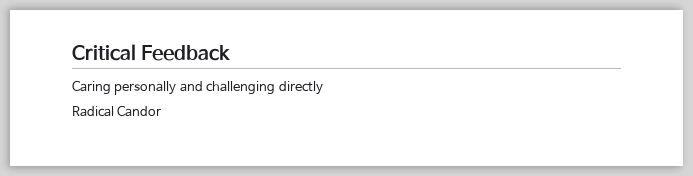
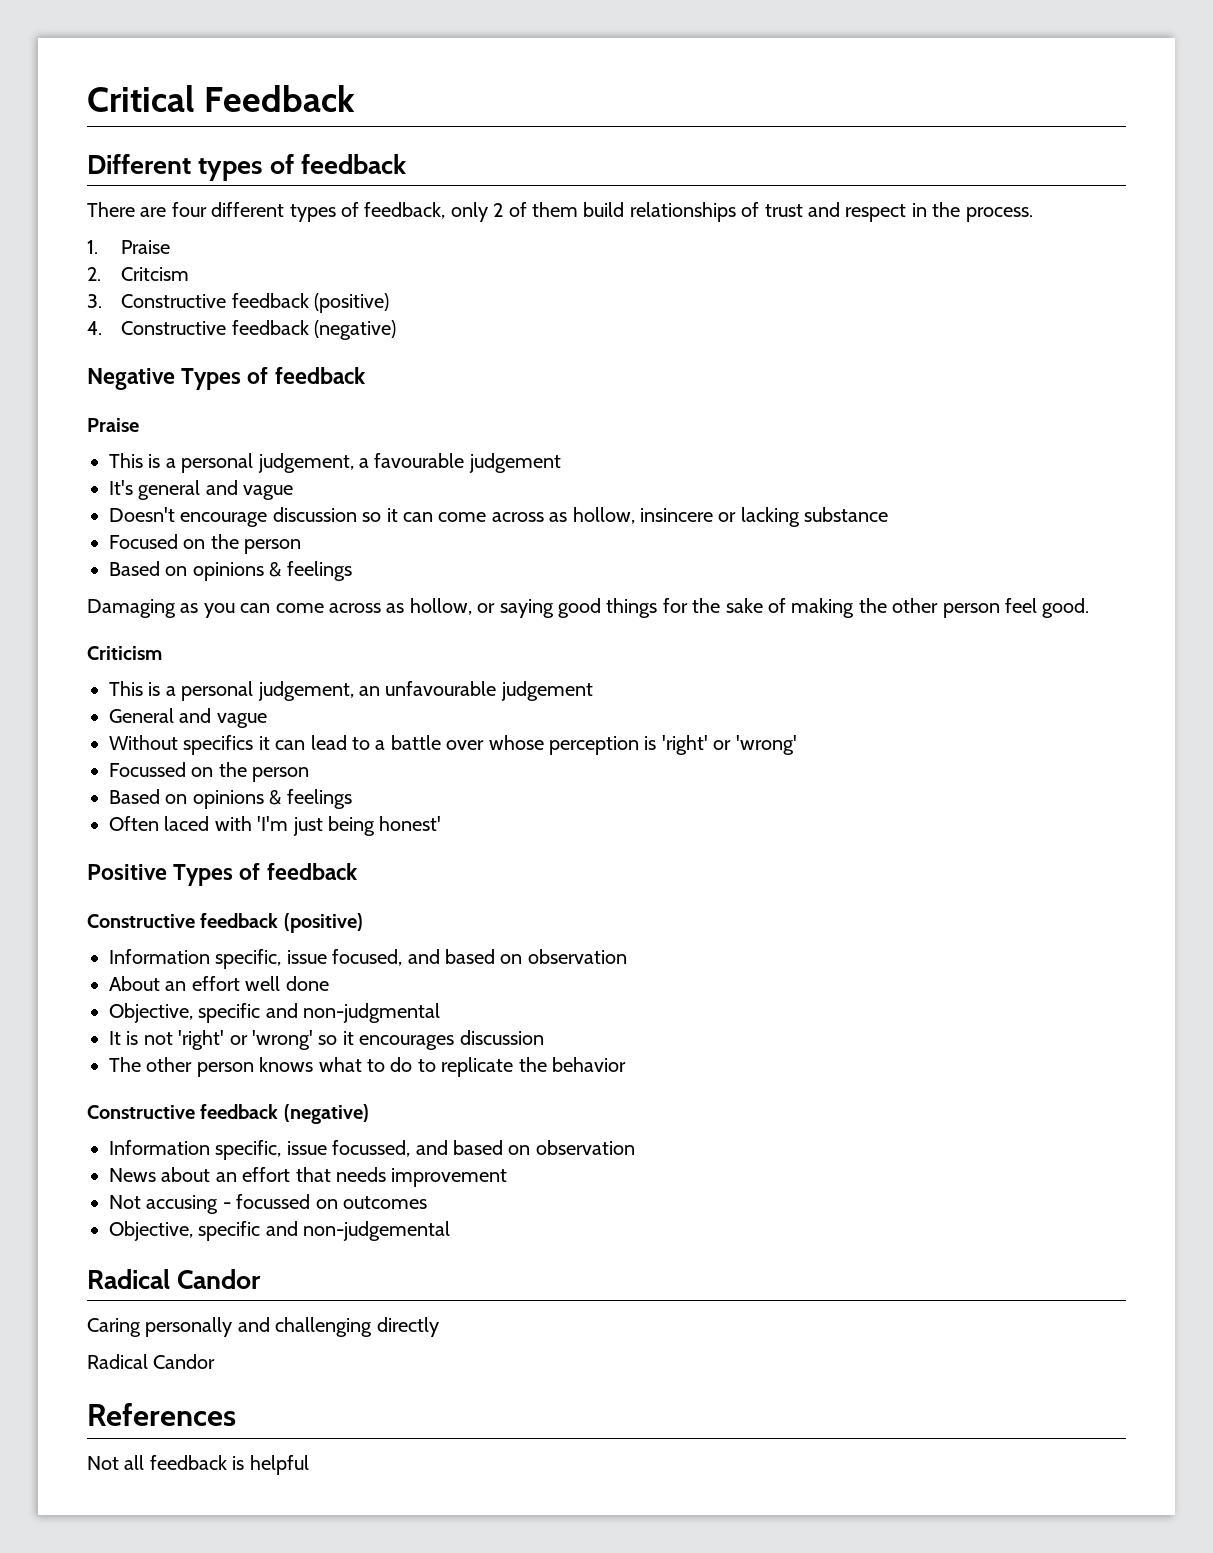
+ Different types of feedback
+ There are four different types of feedback, only 2 of them build relationships of trust and respect in the process.
+ 1. Praise
+ 2. Critcism
+ 3. Constructive feedback (positive)
+ 4. Constructive feedback (negative)
+ Negative Types of feedback
+ Praise
+ This is a personal judgement, a favourable judgement
+ It's general and vague
+ Doesn't encourage discussion so it can come across as hollow, insincere or lacking substance
+ Focused on the person
+ Based on opinions & feelings
+ Damaging as you can come across as hollow, or saying good things for the sake of making the other person feel good.
+ Criticism
+ This is a personal judgement, an unfavourable judgement
+ General and vague
+ Without specifics it can lead to a battle over whose perception is 'right' or 'wrong'
+ Focussed on the person
+ Based on opinions & feelings
+ Often laced with 'I'm just being honest'
+ Positive Types of feedback
+ Constructive feedback (positive)
+ Information specific, issue focused, and based on observation
+ About an effort well done
+ Objective, specific and non-judgmental
+ It is not 'right' or 'wrong' so it encourages discussion
+ The other person knows what to do to replicate the behavior
+ Constructive feedback (negative)
+ Information specific, issue focussed, and based on observation
+ News about an effort that needs improvement
+ Not accusing - focussed on outcomes
+ Objective, specific and non-judgemental
+ Radical Candor
+ References
+ Not all feedback is helpful

